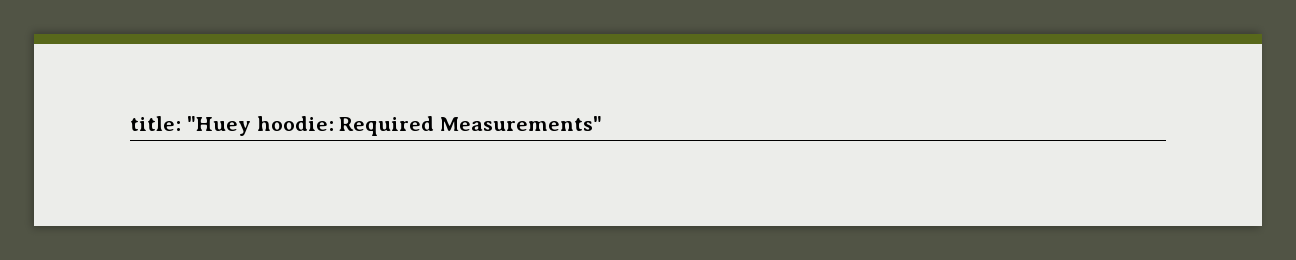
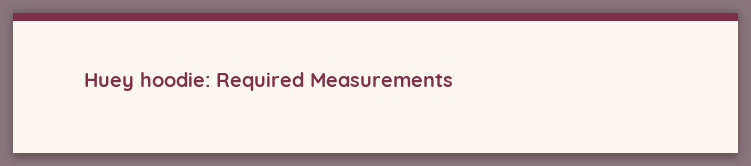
- title: "Huey hoodie: Required Measurements"
+ Huey hoodie: Required Measurements

